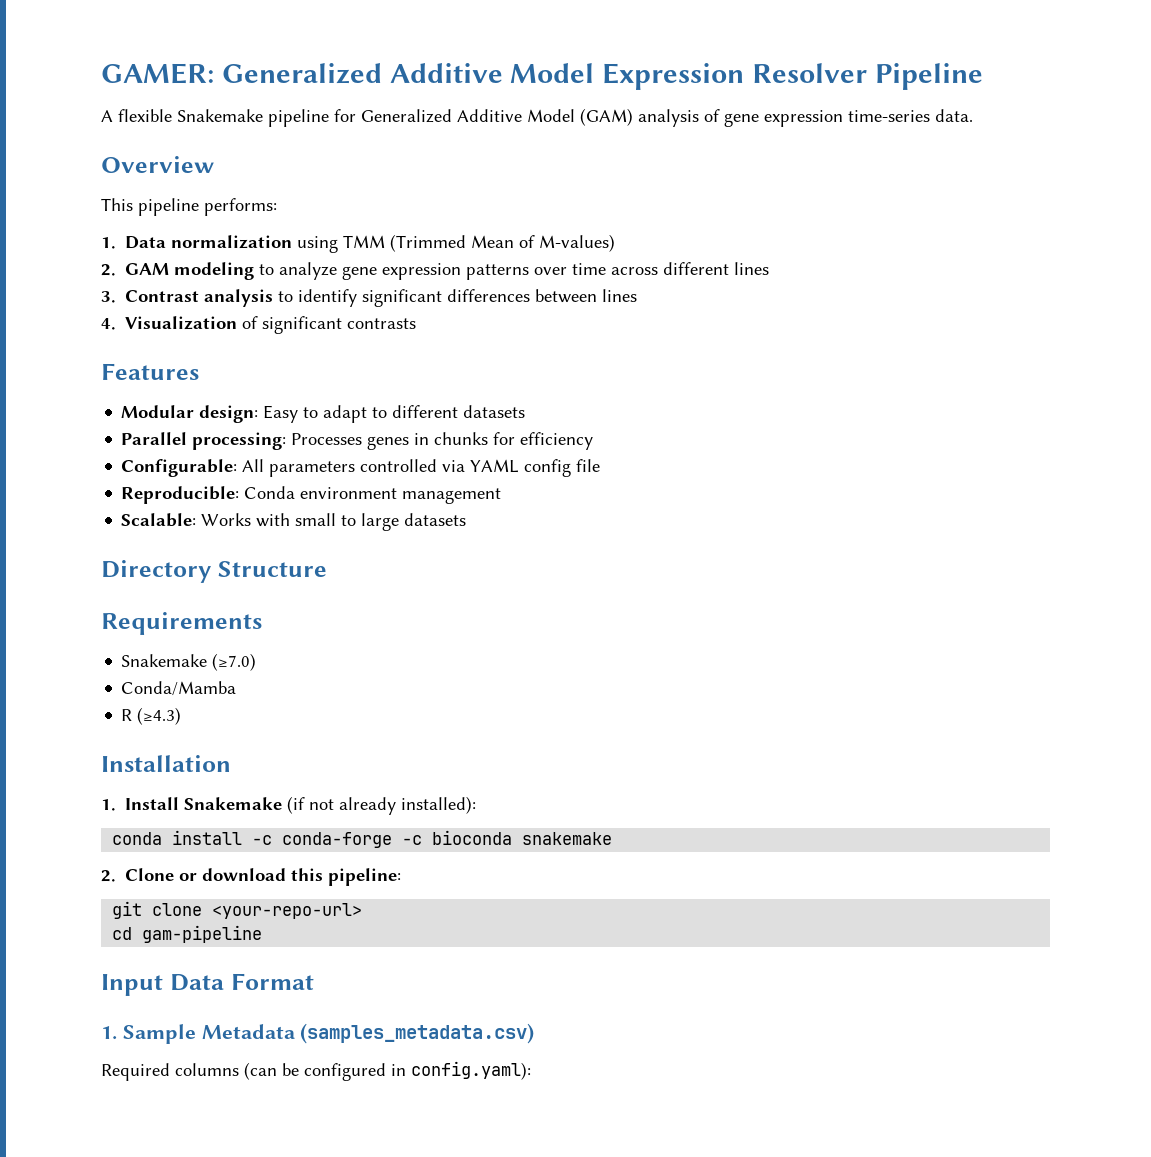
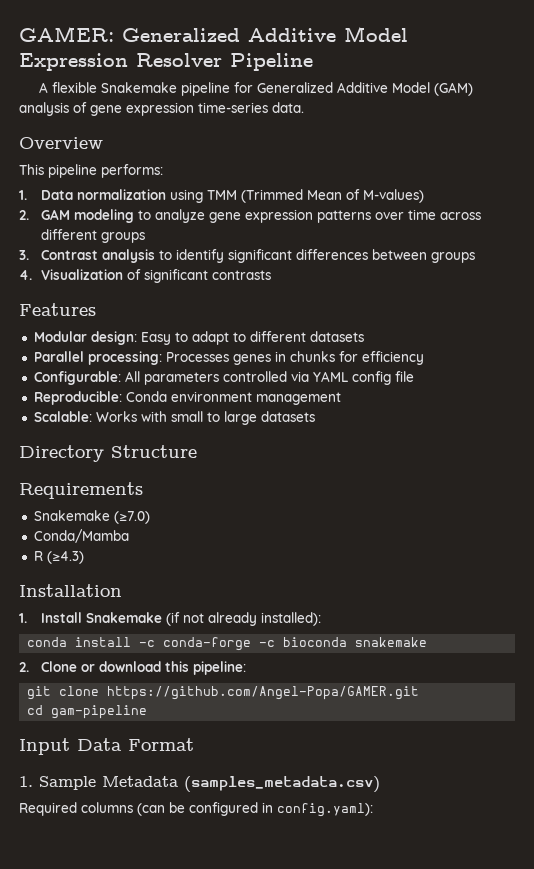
- 2. GAM modeling to analyze gene expression patterns over time across different lines
+ 2. GAM modeling to analyze gene expression patterns over time across different groups
- 3. Contrast analysis to identify significant differences between lines
+ 3. Contrast analysis to identify significant differences between groups
- git clone <your-repo-url>
+ git clone https://github.com/Angel-Popa/GAMER.git

